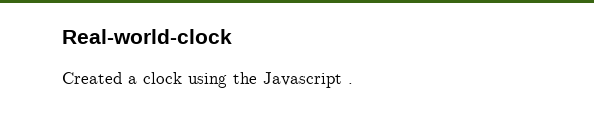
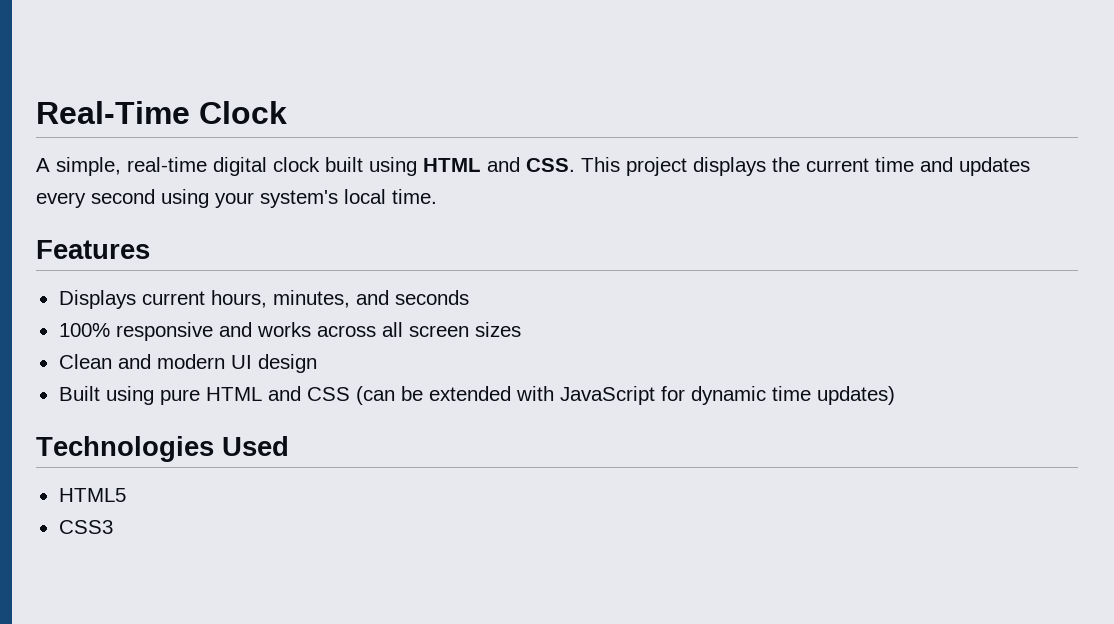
- Real-world-clock
- Created a clock using the Javascript .
+ Real-Time Clock
+ A simple, real-time digital clock built using HTML and CSS. This project displays the current time and updates every second using your system's local time.
+ Features
+ Displays current hours, minutes, and seconds
+ 100% responsive and works across all screen sizes
+ Clean and modern UI design
+ Built using pure HTML and CSS (can be extended with JavaScript for dynamic time updates)
+ Technologies Used
+ HTML5
+ CSS3

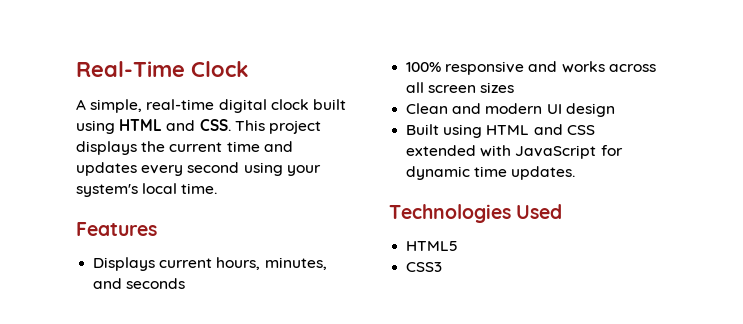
- Built using pure HTML and CSS (can be extended with JavaScript for dynamic time updates)
+ Built using HTML and CSS extended with JavaScript for dynamic time updates.

